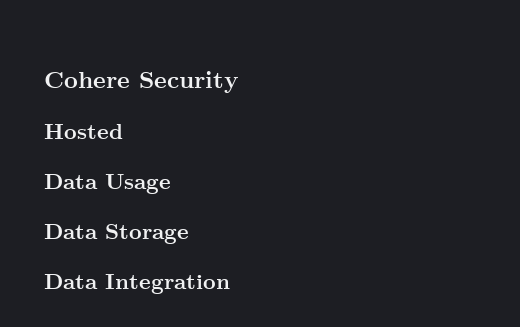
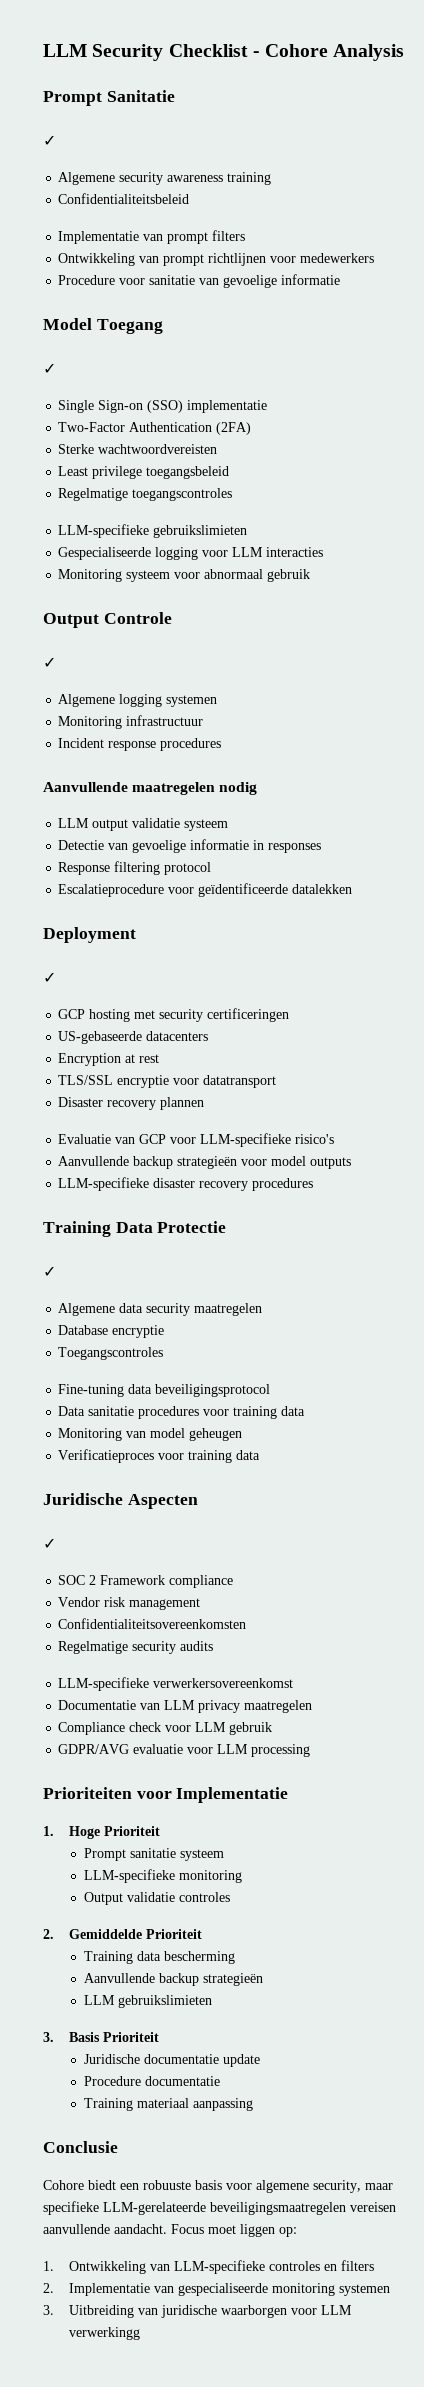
- Cohere Security
- Hosted
- Data Usage
- Data Storage
- Data Integration
+ LLM Security Checklist - Cohore Analysis
+ Prompt Sanitatie
+ ✓
+ Algemene security awareness training
+ Confidentialiteitsbeleid
+ Implementatie van prompt filters
+ Ontwikkeling van prompt richtlijnen voor medewerkers
+ Procedure voor sanitatie van gevoelige informatie
+ Model Toegang
+ ✓
+ Single Sign-on (SSO) implementatie
+ Two-Factor Authentication (2FA)
+ Sterke wachtwoordvereisten
+ Least privilege toegangsbeleid
+ Regelmatige toegangscontroles
+ LLM-specifieke gebruikslimieten
+ Gespecialiseerde logging voor LLM interacties
+ Monitoring systeem voor abnormaal gebruik
+ Output Controle
+ ✓
+ Algemene logging systemen
+ Monitoring infrastructuur
+ Incident response procedures
+ Aanvullende maatregelen nodig
+ LLM output validatie systeem
+ Detectie van gevoelige informatie in responses
+ Response filtering protocol
+ Escalatieprocedure voor geïdentificeerde datalekken
+ Deployment
+ ✓
+ GCP hosting met security certificeringen
+ US-gebaseerde datacenters
+ Encryption at rest
+ TLS/SSL encryptie voor datatransport
+ Disaster recovery plannen
+ Evaluatie van GCP voor LLM-specifieke risico's
+ Aanvullende backup strategieën voor model outputs
+ LLM-specifieke disaster recovery procedures
+ Training Data Protectie
+ ✓
+ Algemene data security maatregelen
+ Database encryptie
+ Toegangscontroles
+ Fine-tuning data beveiligingsprotocol
+ Data sanitatie procedures voor training data
+ Monitoring van model geheugen
+ Verificatieproces voor training data
+ Juridische Aspecten
+ ✓
+ SOC 2 Framework compliance
+ Vendor risk management
+ Confidentialiteitsovereenkomsten
+ Regelmatige security audits
+ LLM-specifieke verwerkersovereenkomst
+ Documentatie van LLM privacy maatregelen
+ Compliance check voor LLM gebruik
+ GDPR/AVG evaluatie voor LLM processing
+ Prioriteiten voor Implementatie
+ 1. Hoge Prioriteit
+ Prompt sanitatie systeem
+ LLM-specifieke monitoring
+ Output validatie controles
+ 2. Gemiddelde Prioriteit
+ Training data bescherming
+ Aanvullende backup strategieën
+ LLM gebruikslimieten
+ 3. Basis Prioriteit
+ Juridische documentatie update
+ Procedure documentatie
+ Training materiaal aanpassing
+ Conclusie
+ Cohore biedt een robuuste basis voor algemene security, maar specifieke LLM-gerelateerde beveiligingsmaatregelen vereisen aanvullende aandacht. Focus moet liggen op:
+ 1. Ontwikkeling van LLM-specifieke controles en filters
+ 2. Implementatie van gespecialiseerde monitoring systemen
+ 3. Uitbreiding van juridische waarborgen voor LLM verwerkingg

